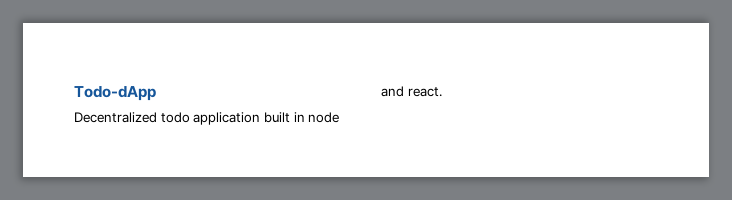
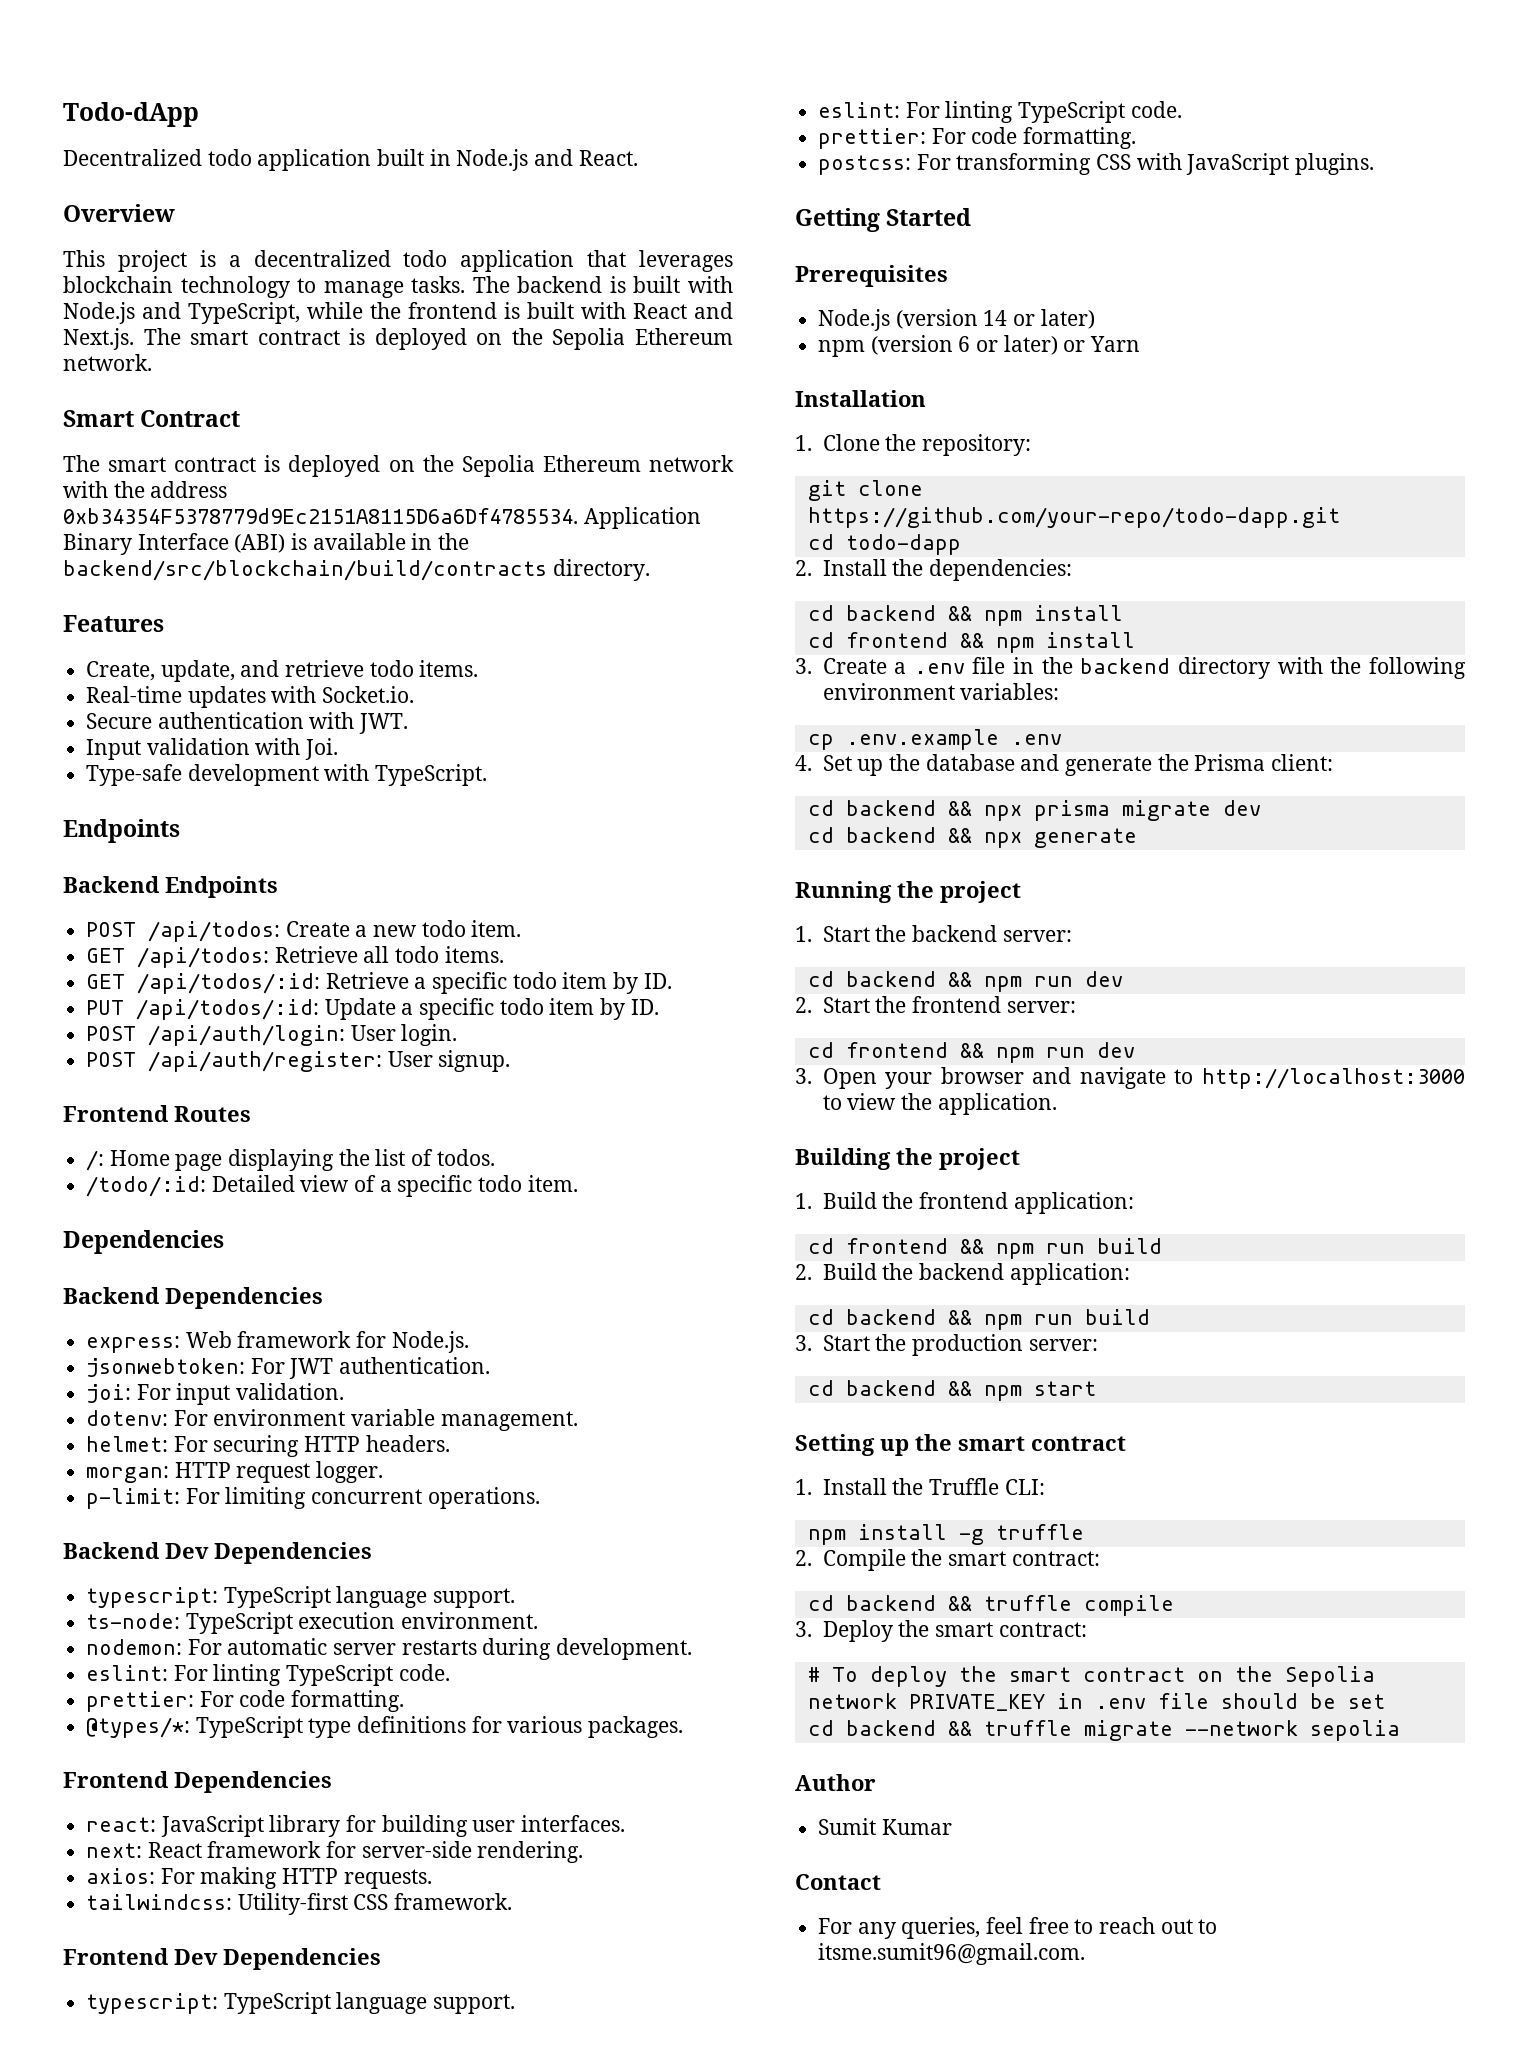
- Decentralized todo application built in node and react.
+ Decentralized todo application built in Node.js and React.
+ Overview
+ This project is a decentralized todo application that leverages blockchain technology to manage tasks. The backend is built with Node.js and TypeScript, while the frontend is built with React and Next.js. The smart contract is deployed on the Sepolia Ethereum network.
+ Smart Contract
+ The smart contract is deployed on the Sepolia Ethereum network with the address 0xb34354F5378779d9Ec2151A8115D6a6Df4785534. Application Binary Interface (ABI) is available in the backend/src/blockchain/build/contracts directory.
+ Features
+ Create, update, and retrieve todo items.
+ Real-time updates with Socket.io.
+ Secure authentication with JWT.
+ Input validation with Joi.
+ Type-safe development with TypeScript.
+ Endpoints
+ Backend Endpoints
+ POST /api/todos: Create a new todo item.
+ GET /api/todos: Retrieve all todo items.
+ GET /api/todos/:id: Retrieve a specific todo item by ID.
+ PUT /api/todos/:id: Update a specific todo item by ID.
+ POST /api/auth/login: User login.
+ POST /api/auth/register: User signup.
+ Frontend Routes
+ /: Home page displaying the list of todos.
+ /todo/:id: Detailed view of a specific todo item.
+ Dependencies
+ Backend Dependencies
+ express: Web framework for Node.js.
+ jsonwebtoken: For JWT authentication.
+ joi: For input validation.
+ dotenv: For environment variable management.
+ helmet: For securing HTTP headers.
+ morgan: HTTP request logger.
+ p-limit: For limiting concurrent operations.
+ Backend Dev Dependencies
+ typescript: TypeScript language support.
+ ts-node: TypeScript execution environment.
+ nodemon: For automatic server restarts during development.
+ eslint: For linting TypeScript code.
+ prettier: For code formatting.
+ @types/*: TypeScript type definitions for various packages.
+ Frontend Dependencies
+ react: JavaScript library for building user interfaces.
+ next: React framework for server-side rendering.
+ axios: For making HTTP requests.
+ tailwindcss: Utility-first CSS framework.
+ Frontend Dev Dependencies
+ typescript: TypeScript language support.
+ eslint: For linting TypeScript code.
+ prettier: For code formatting.
+ postcss: For transforming CSS with JavaScript plugins.
+ Getting Started
+ Prerequisites
+ Node.js (version 14 or later)
+ npm (version 6 or later) or Yarn
+ Installation
+ 1. Clone the repository:
+ git clone https://github.com/your-repo/todo-dapp.git
+ cd todo-dapp
+ 2. Install the dependencies:
+ cd backend && npm install
+ cd frontend && npm install
+ 3. Create a .env file in the backend directory with the following environment variables:
+ cp .env.example .env
+ 4. Set up the database and generate the Prisma client:
+ cd backend && npx prisma migrate dev
+ cd backend && npx generate
+ Running the project
+ 1. Start the backend server:
+ cd backend && npm run dev
+ 2. Start the frontend server:
+ cd frontend && npm run dev
+ 3. Open your browser and navigate to http://localhost:3000 to view the application.
+ Building the project
+ 1. Build the frontend application:
+ cd frontend && npm run build
+ 2. Build the backend application:
+ cd backend && npm run build
+ 3. Start the production server:
+ cd backend && npm start
+ Setting up the smart contract
+ 1. Install the Truffle CLI:
+ npm install -g truffle
+ 2. Compile the smart contract:
+ cd backend && truffle compile
+ 3. Deploy the smart contract:
+ # To deploy the smart contract on the Sepolia network PRIVATE_KEY in .env file should be set
+ cd backend && truffle migrate --network sepolia
+ Author
+ Sumit Kumar
+ Contact
+ For any queries, feel free to reach out to itsme.sumit96@gmail.com.

